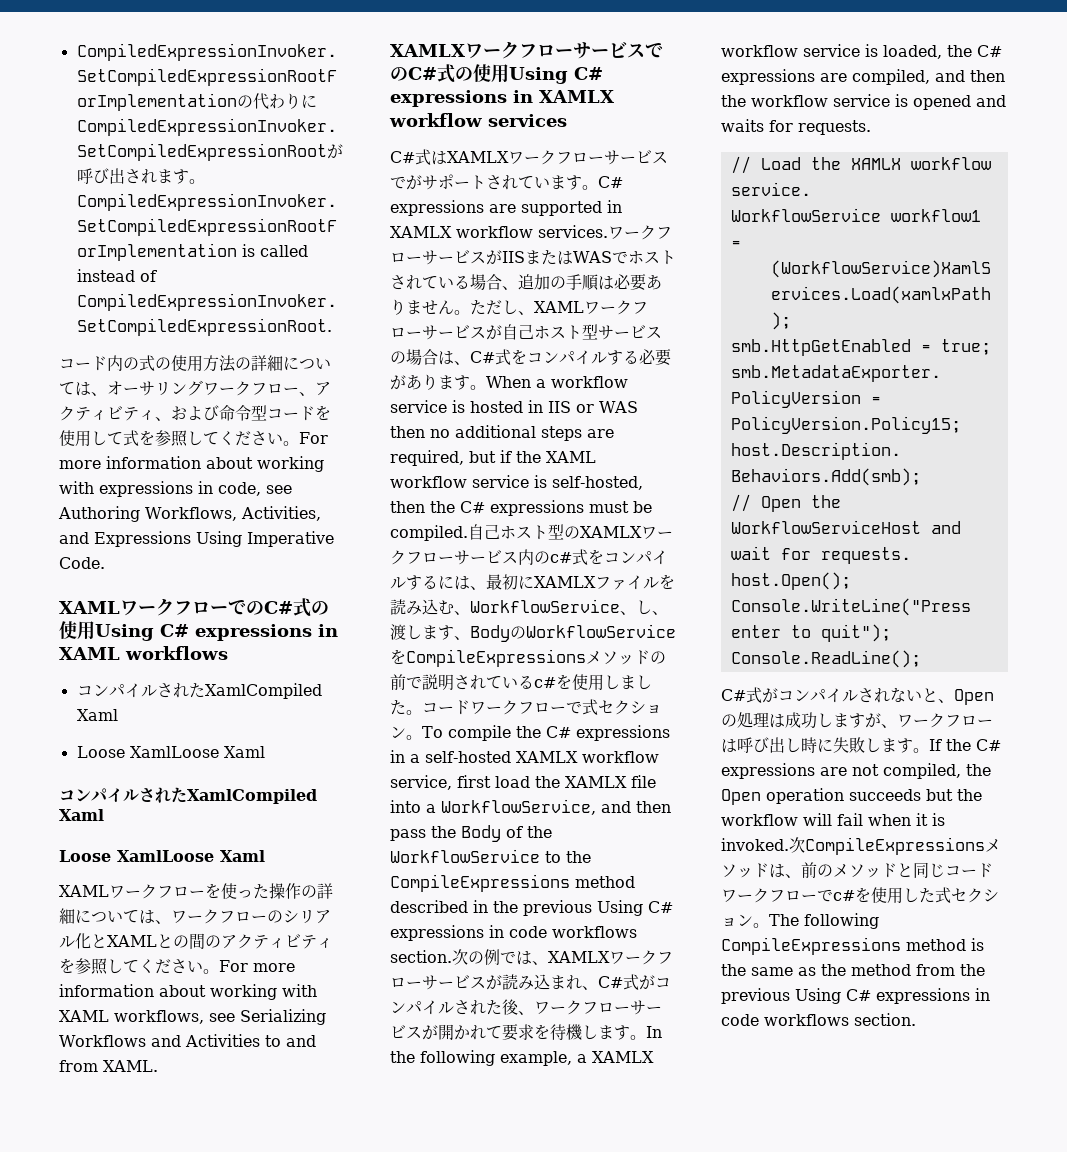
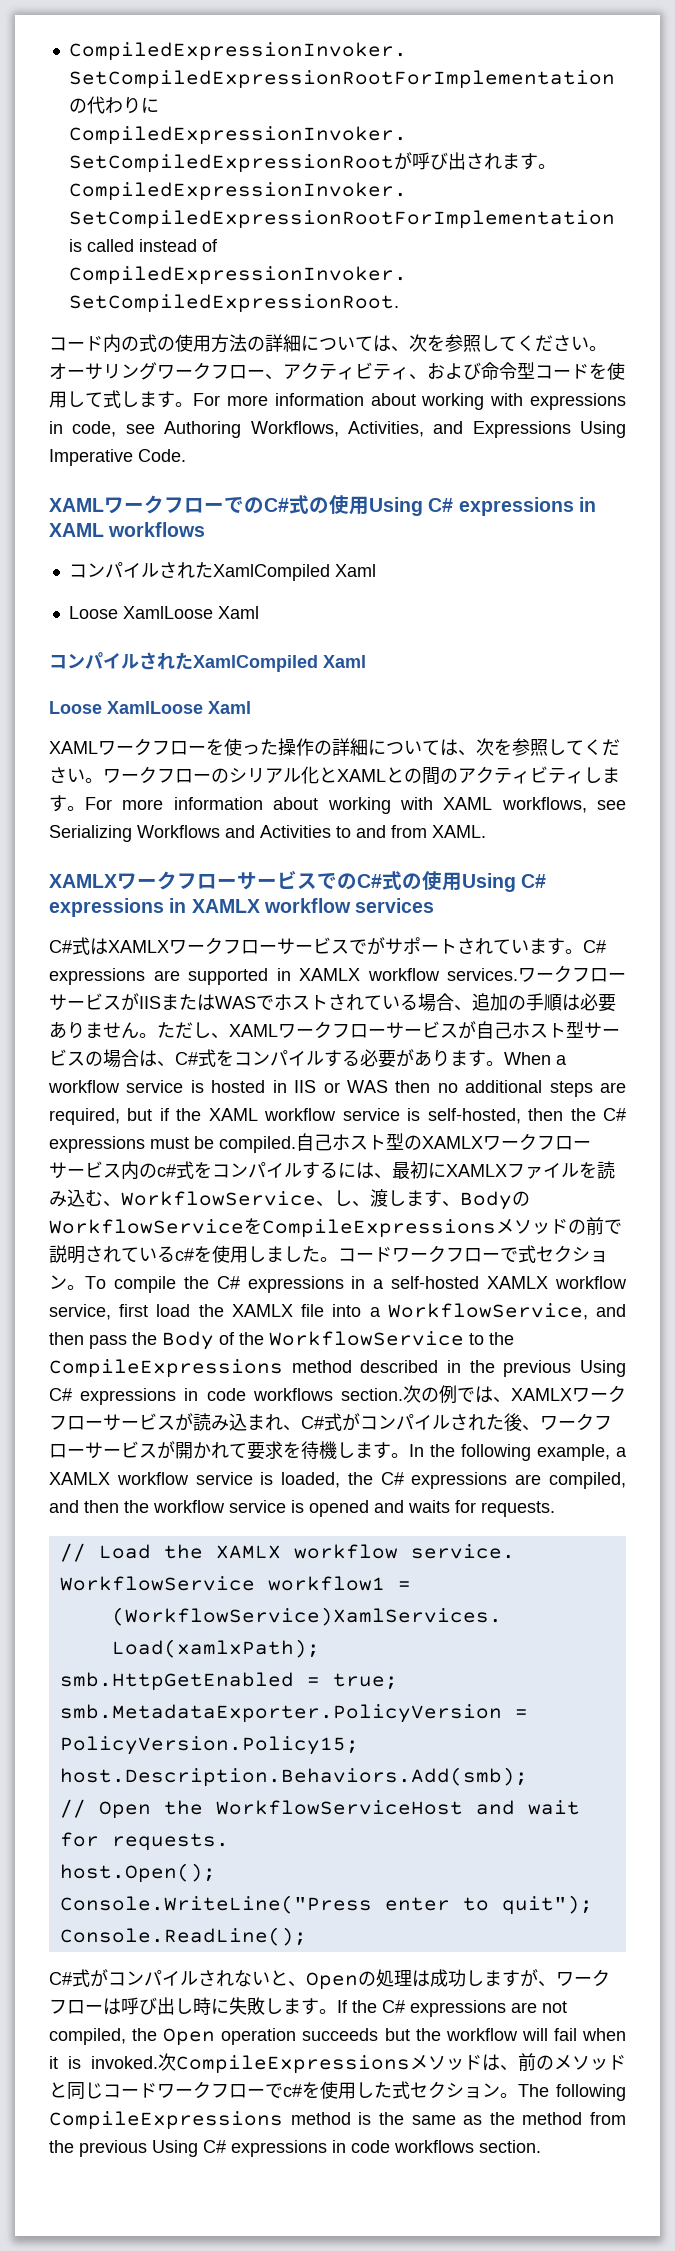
- コード内の式の使用方法の詳細については、オーサリングワークフロー、アクティビティ、および命令型コードを使用して式を参照してください。
+ コード内の式の使用方法の詳細については、次を参照してください。オーサリングワークフロー、アクティビティ、および命令型コードを使用して式します。
- XAMLワークフローを使った操作の詳細については、ワークフローのシリアル化とXAMLとの間のアクティビティを参照してください。
+ XAMLワークフローを使った操作の詳細については、次を参照してください。ワークフローのシリアル化とXAMLとの間のアクティビティします。

